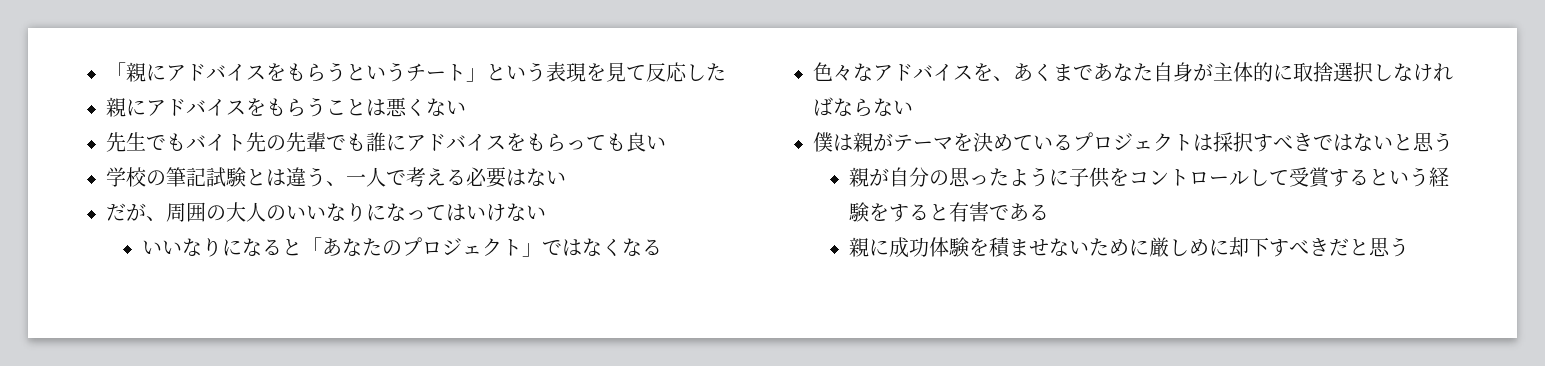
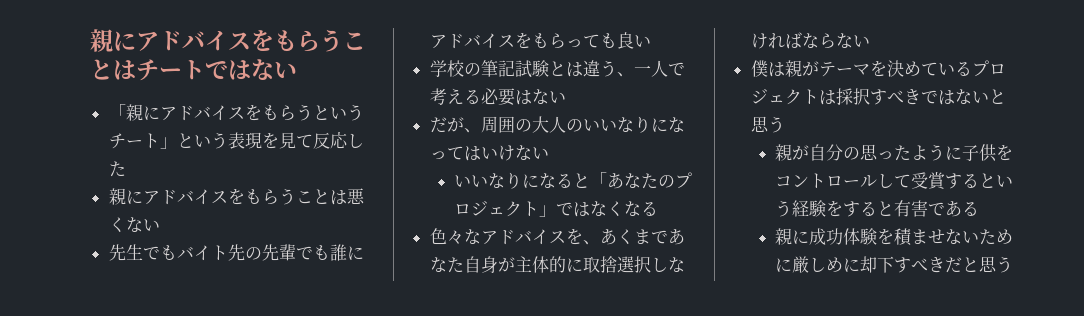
+ 親にアドバイスをもらうことはチートではない

